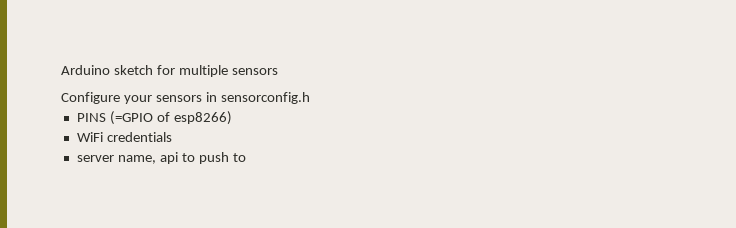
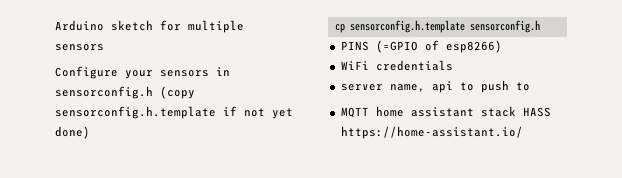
- Configure your sensors in sensorconfig.h
+ Configure your sensors in sensorconfig.h (copy sensorconfig.h.template if not yet done)
+ cp sensorconfig.h.template sensorconfig.h
+ MQTT home assistant stack HASS https://home-assistant.io/

